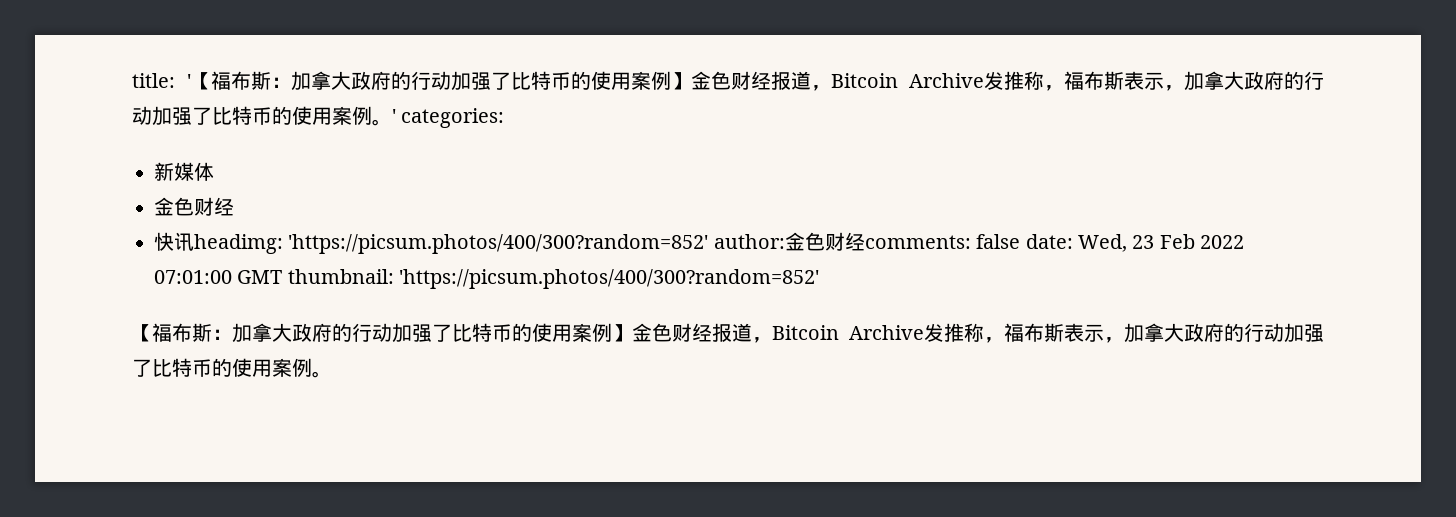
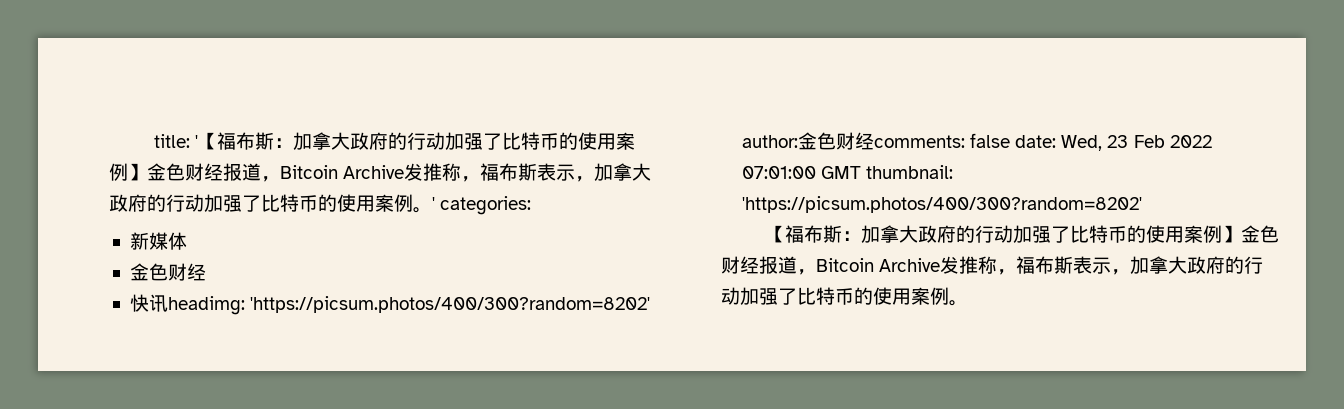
- 快讯headimg: 'https://picsum.photos/400/300?random=852' author:金色财经comments: false date: Wed, 23 Feb 2022 07:01:00 GMT thumbnail: 'https://picsum.photos/400/300?random=852'
+ 快讯headimg: 'https://picsum.photos/400/300?random=8202' author:金色财经comments: false date: Wed, 23 Feb 2022 07:01:00 GMT thumbnail: 'https://picsum.photos/400/300?random=8202'

